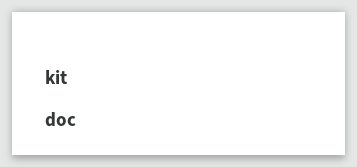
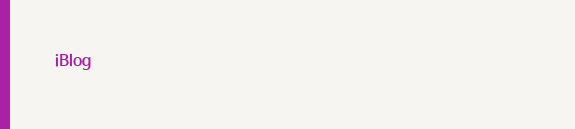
- kit
- doc
+ iBlog

